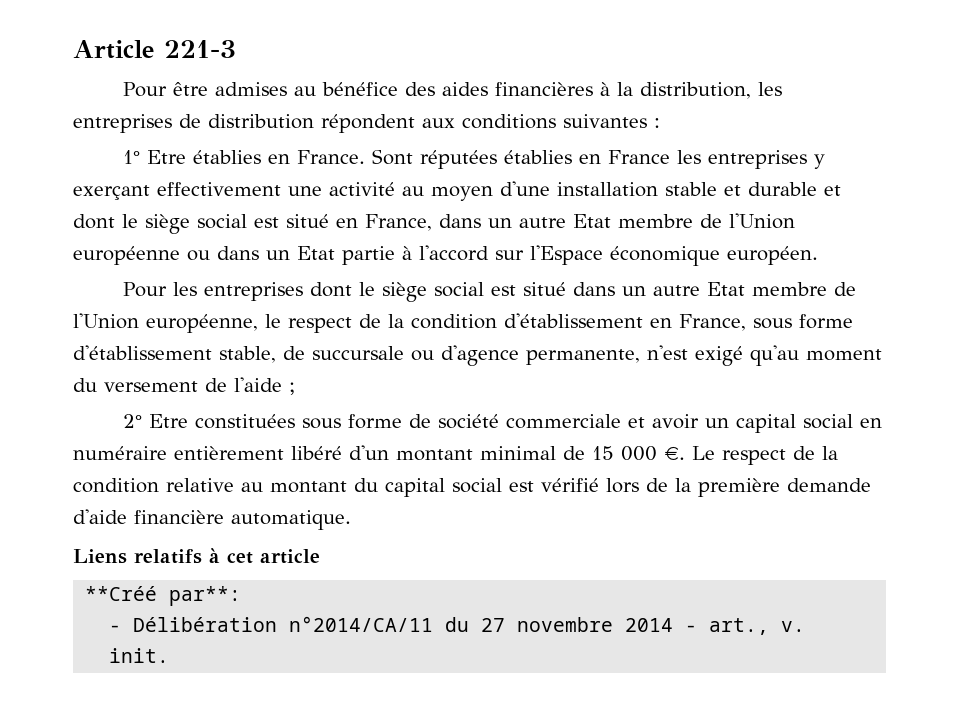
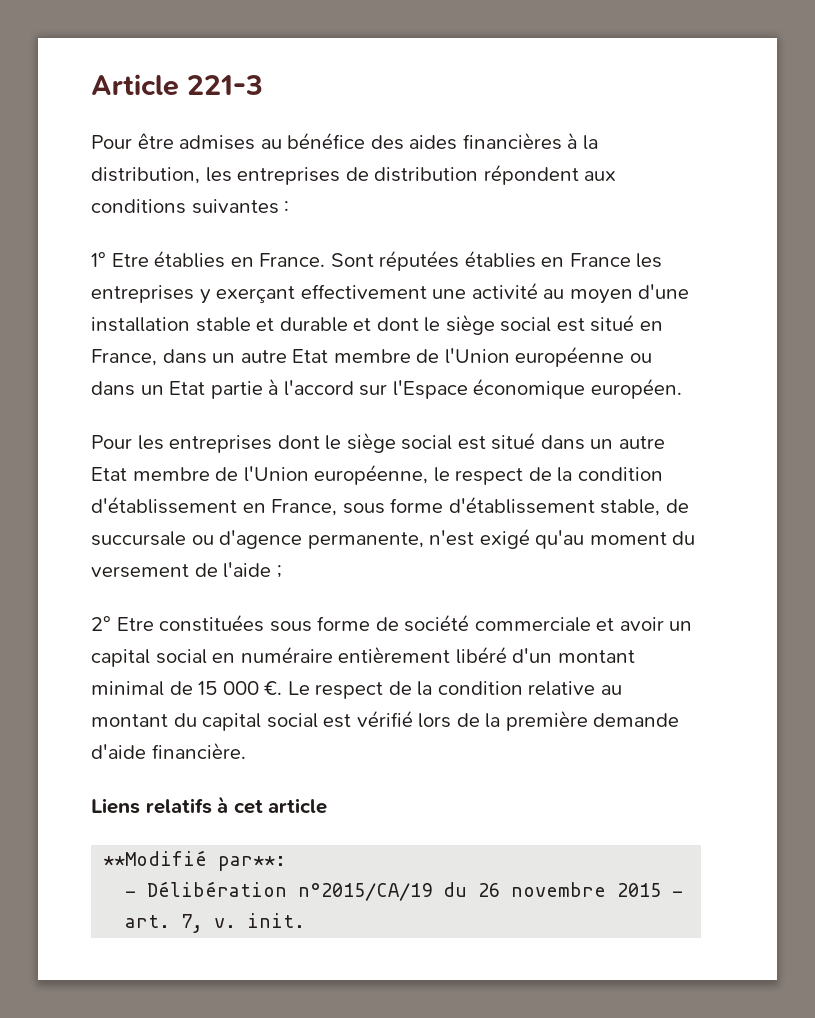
- Le respect de la condition relative au montant du capital social est vérifié lors de la première demande d'aide financière automatique.
+ Le respect de la condition relative au montant du capital social est vérifié lors de la première demande d'aide financière.
- **Créé par**:
+ **Modifié par**:
- - Délibération n°2014/CA/11 du 27 novembre 2014 - art., v. init.
+ - Délibération n°2015/CA/19 du 26 novembre 2015 - art. 7, v. init.

